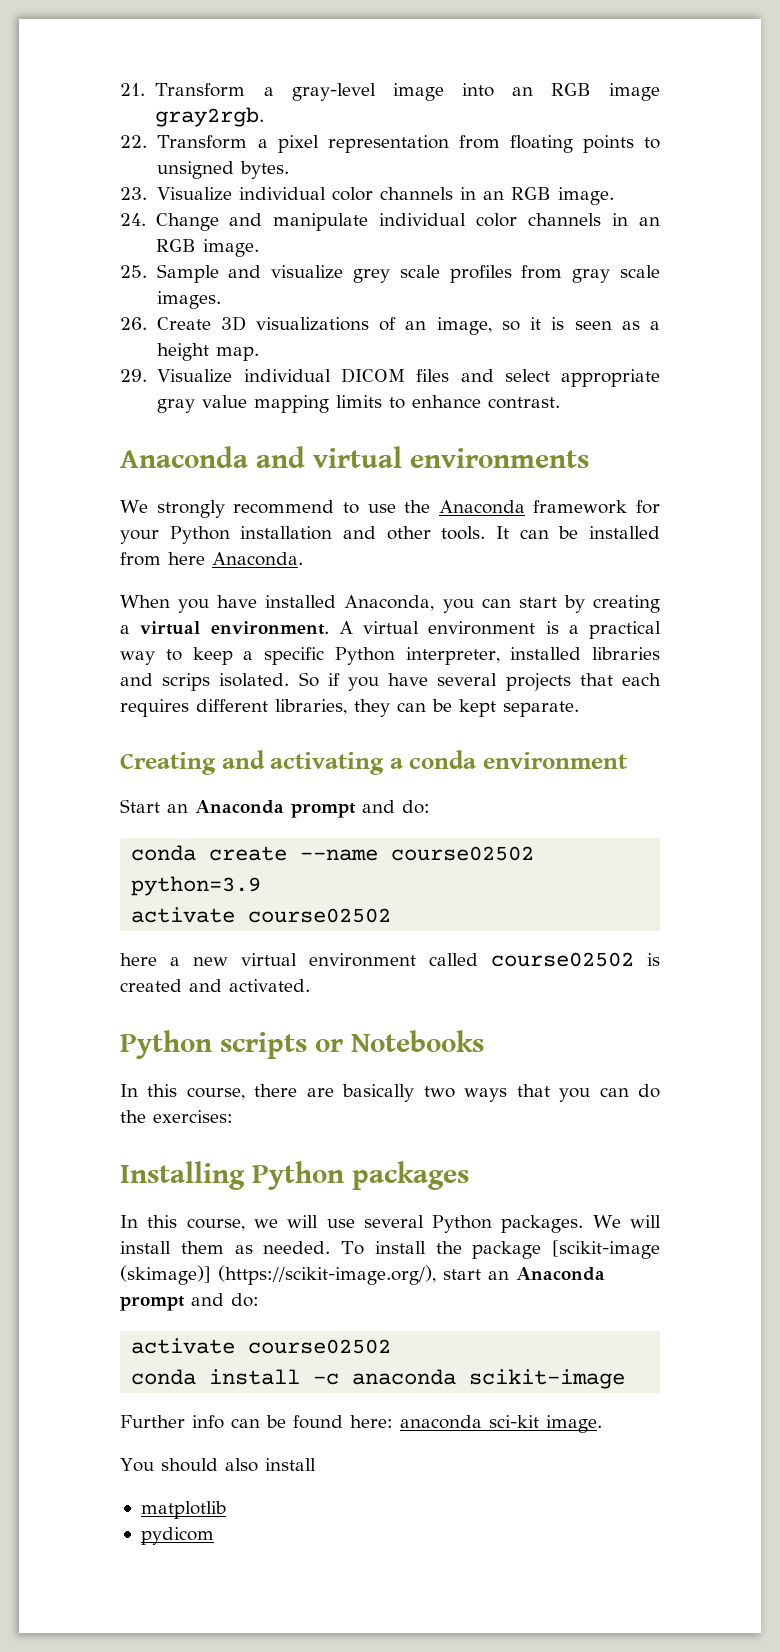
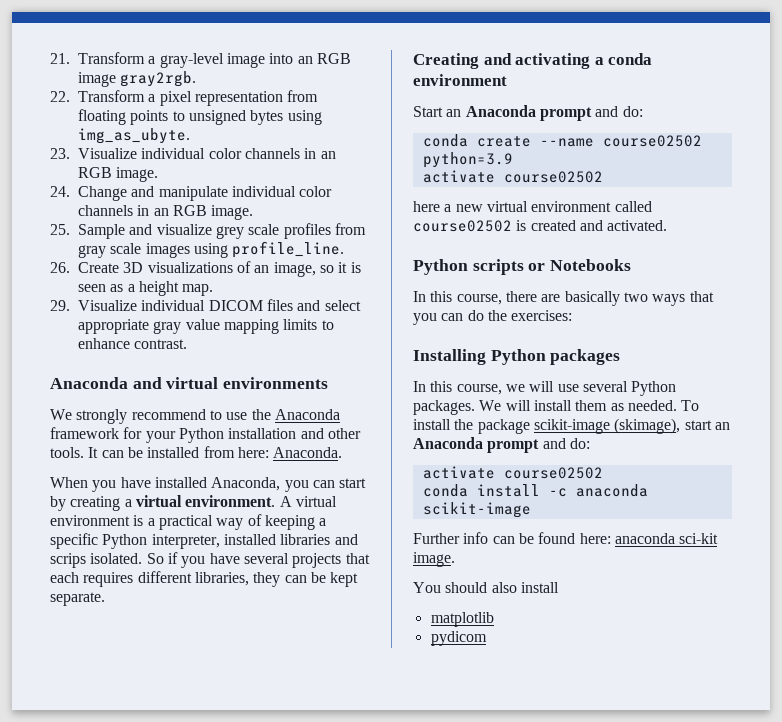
- 22. Transform a pixel representation from floating points to unsigned bytes.
+ 22. Transform a pixel representation from floating points to unsigned bytes using img_as_ubyte.
- 25. Sample and visualize grey scale profiles from gray scale images.
+ 25. Sample and visualize grey scale profiles from gray scale images using profile_line.
- It can be installed from here Anaconda.
+ It can be installed from here: Anaconda.
- A virtual environment is a practical way to keep a specific Python interpreter, installed libraries and scrips isolated.
+ A virtual environment is a practical way of keeping a specific Python interpreter, installed libraries and scrips isolated.
- To install the package [scikit-image (skimage)] (https://scikit-image.org/), start an Anaconda prompt and do:
+ To install the package scikit-image (skimage), start an Anaconda prompt and do:

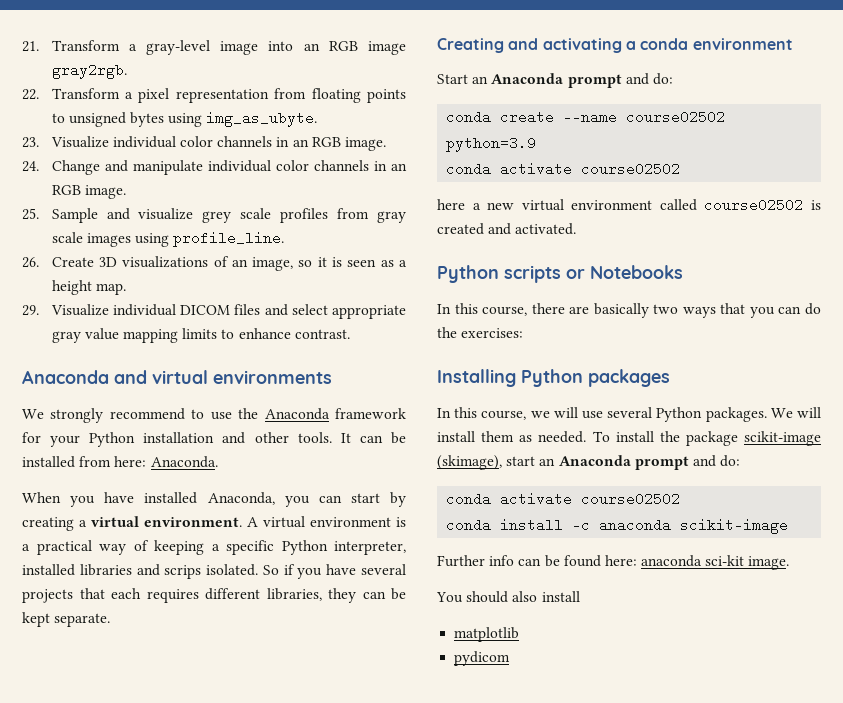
  conda create --name course02502 python=3.9
- activate course02502
+ conda activate course02502
  To install the package scikit-image (skimage), start an Anaconda prompt and do:
- activate course02502
+ conda activate course02502

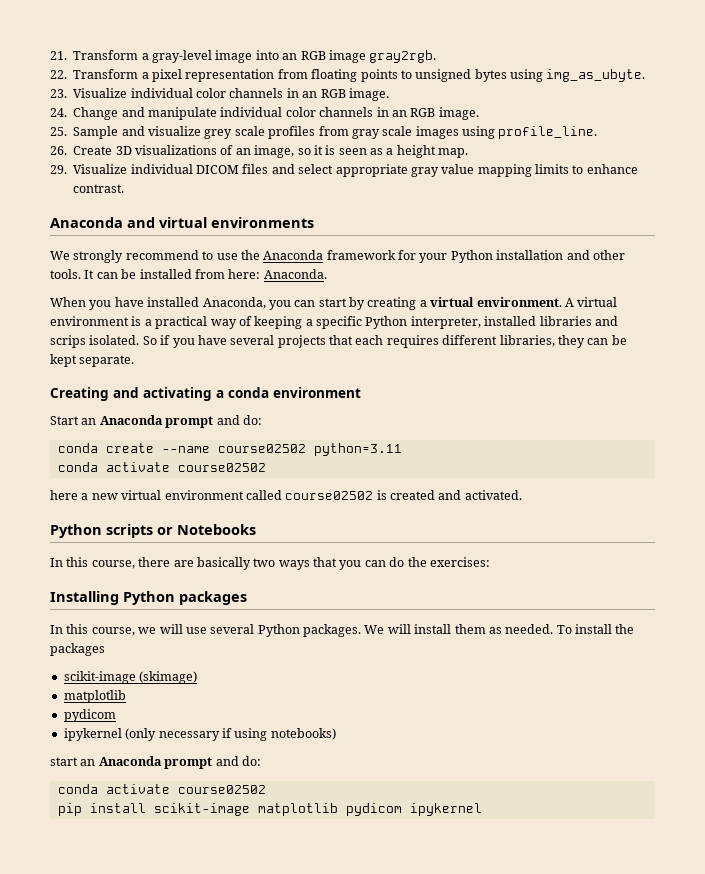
- conda create --name course02502 python=3.9
+ conda create --name course02502 python=3.11
- To install the package scikit-image (skimage), start an Anaconda prompt and do:
+ To install the packages
+ scikit-image (skimage)
+ matplotlib
+ pydicom
+ ipykernel (only necessary if using notebooks)
+ start an Anaconda prompt and do:
- conda install -c anaconda scikit-image
- Further info can be found here: anaconda sci-kit image.
- You should also install
- matplotlib
- pydicom
+ pip install scikit-image matplotlib pydicom ipykernel

